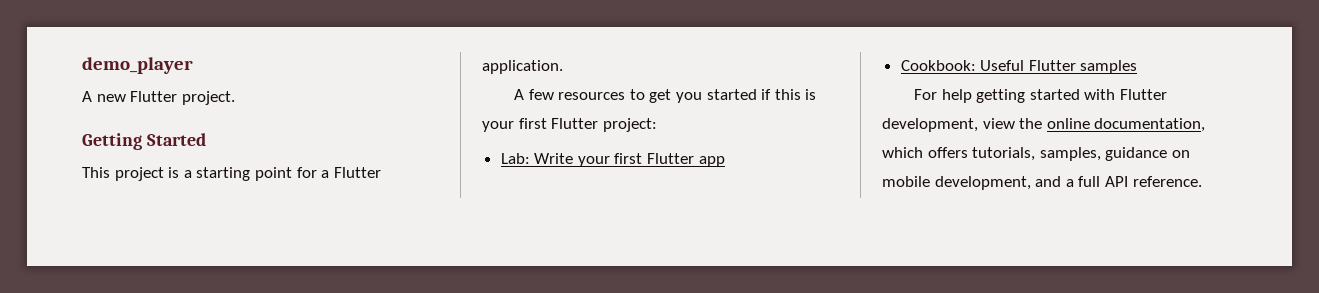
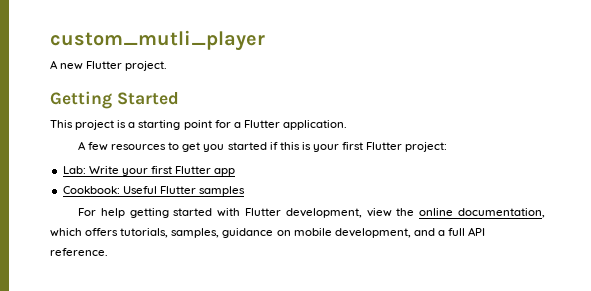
- demo_player
+ custom_mutli_player

